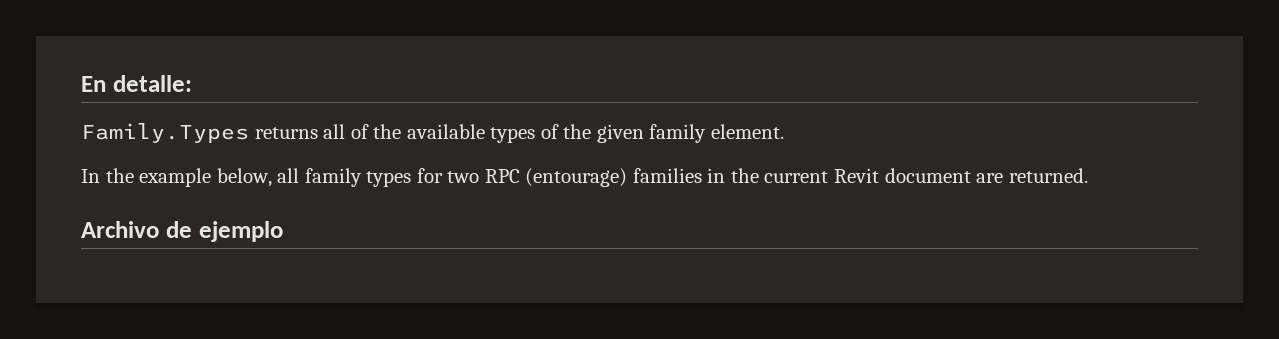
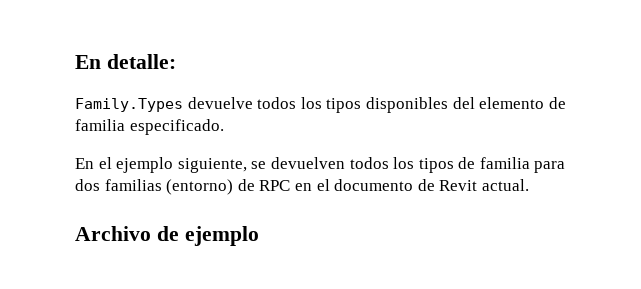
- Family.Types returns all of the available types of the given family element.
- In the example below, all family types for two RPC (entourage) families in the current Revit document are returned.
+ Family.Types devuelve todos los tipos disponibles del elemento de familia especificado.
+ En el ejemplo siguiente, se devuelven todos los tipos de familia para dos familias (entorno) de RPC en el documento de Revit actual.

